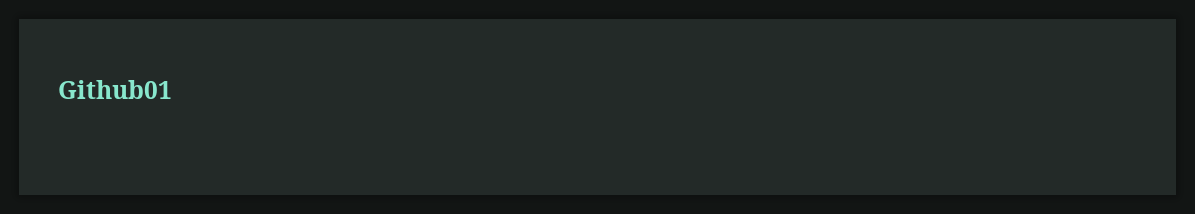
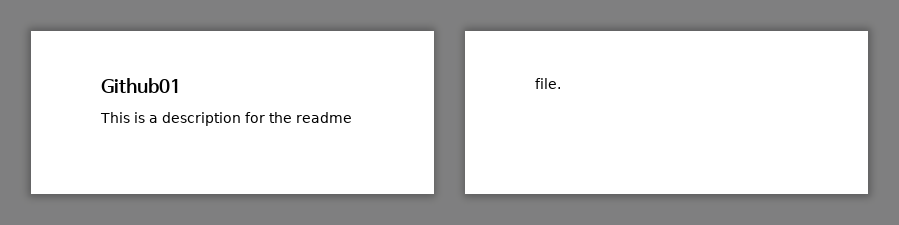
+ This is a description for the readme file.

